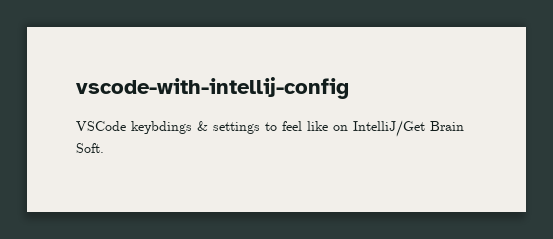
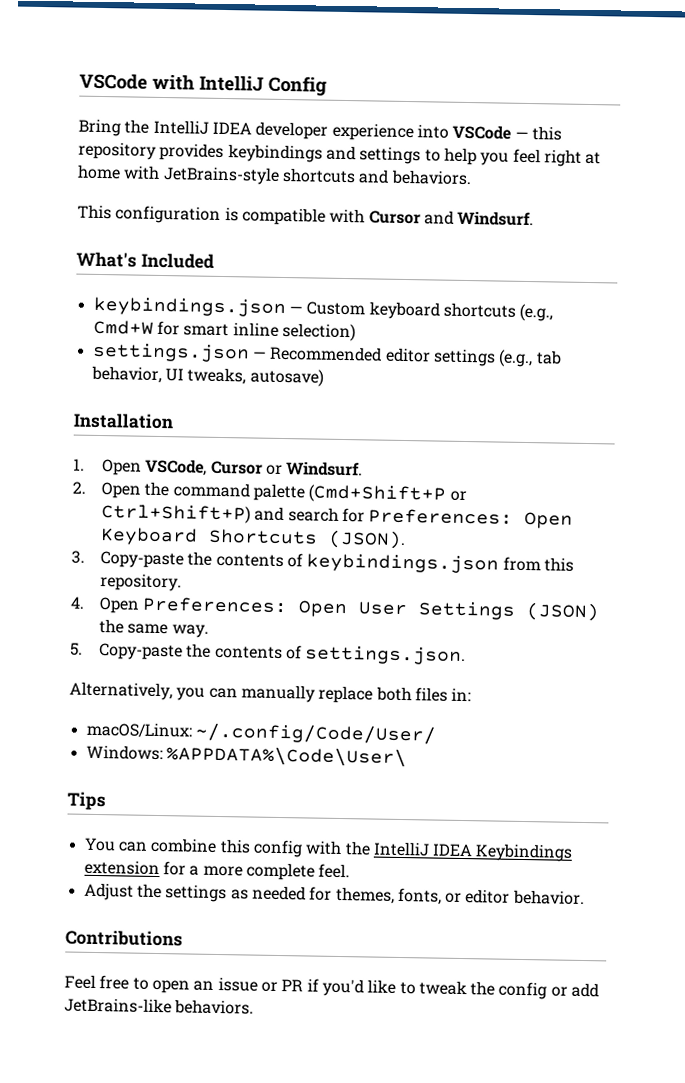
- vscode-with-intellij-config
- VSCode keybdings & settings to feel like on IntelliJ/Get Brain Soft.
+ VSCode with IntelliJ Config
+ Bring the IntelliJ IDEA developer experience into VSCode — this repository provides keybindings and settings to help you feel right at home with JetBrains-style shortcuts and behaviors.
+ This configuration is compatible with Cursor and Windsurf.
+ What's Included
+ keybindings.json — Custom keyboard shortcuts (e.g., Cmd+W for smart inline selection)
+ settings.json — Recommended editor settings (e.g., tab behavior, UI tweaks, autosave)
+ Installation
+ 1. Open VSCode, Cursor or Windsurf.
+ 2. Open the command palette (Cmd+Shift+P or Ctrl+Shift+P) and search for Preferences: Open Keyboard Shortcuts (JSON).
+ 3. Copy-paste the contents of keybindings.json from this repository.
+ 4. Open Preferences: Open User Settings (JSON) the same way.
+ 5. Copy-paste the contents of settings.json.
+ Alternatively, you can manually replace both files in:
+ macOS/Linux: ~/.config/Code/User/
+ Windows: %APPDATA%\Code\User\
+ Tips
+ You can combine this config with the IntelliJ IDEA Keybindings extension for a more complete feel.
+ Adjust the settings as needed for themes, fonts, or editor behavior.
+ Contributions
+ Feel free to open an issue or PR if you'd like to tweak the config or add JetBrains-like behaviors.

